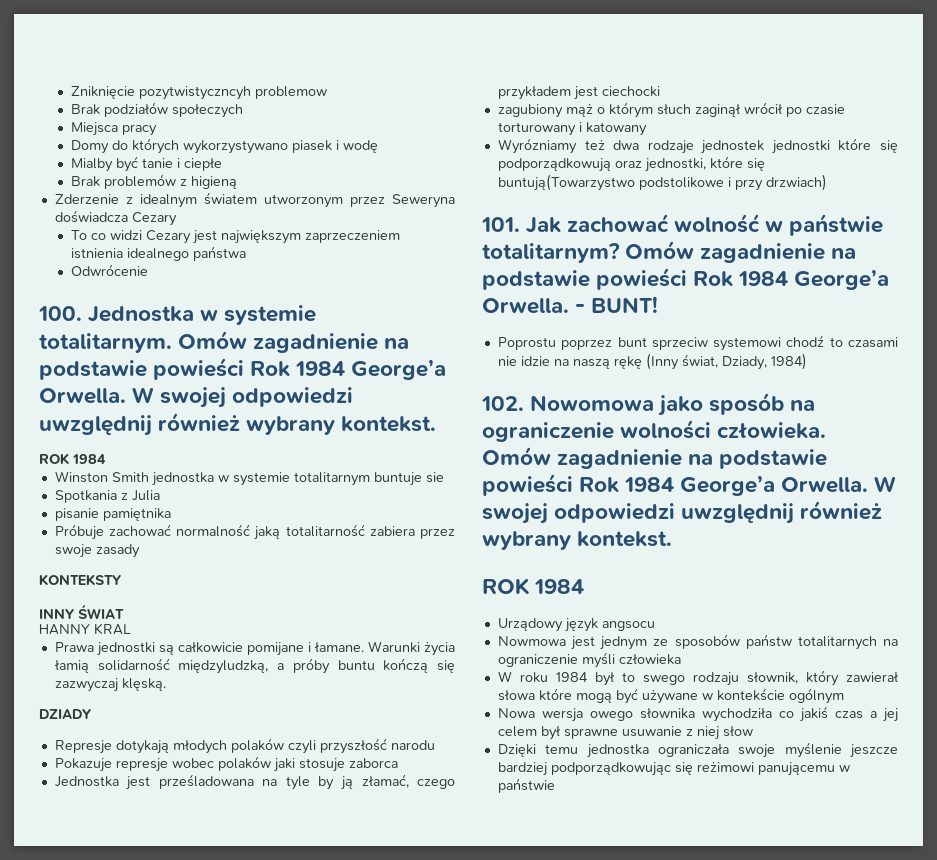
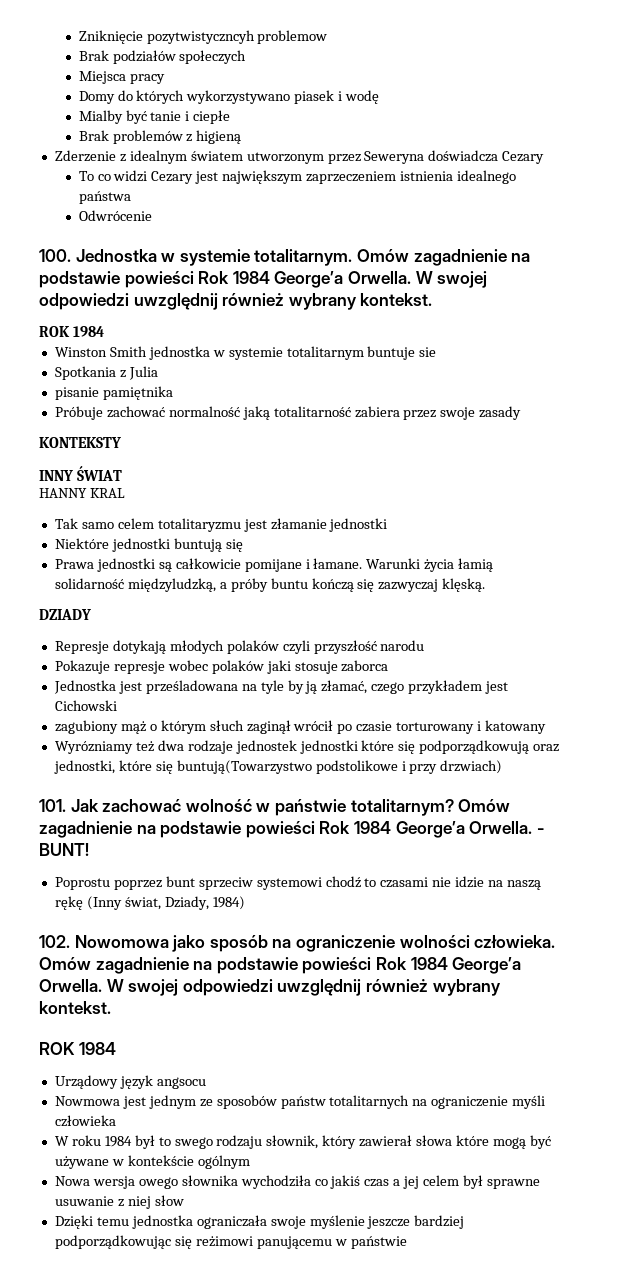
+ Tak samo celem totalitaryzmu jest złamanie jednostki
+ Niektóre jednostki buntują się
- Jednostka jest prześladowana na tyle by ją złamać, czego przykładem jest ciechocki
+ Jednostka jest prześladowana na tyle by ją złamać, czego przykładem jest Cichowski

